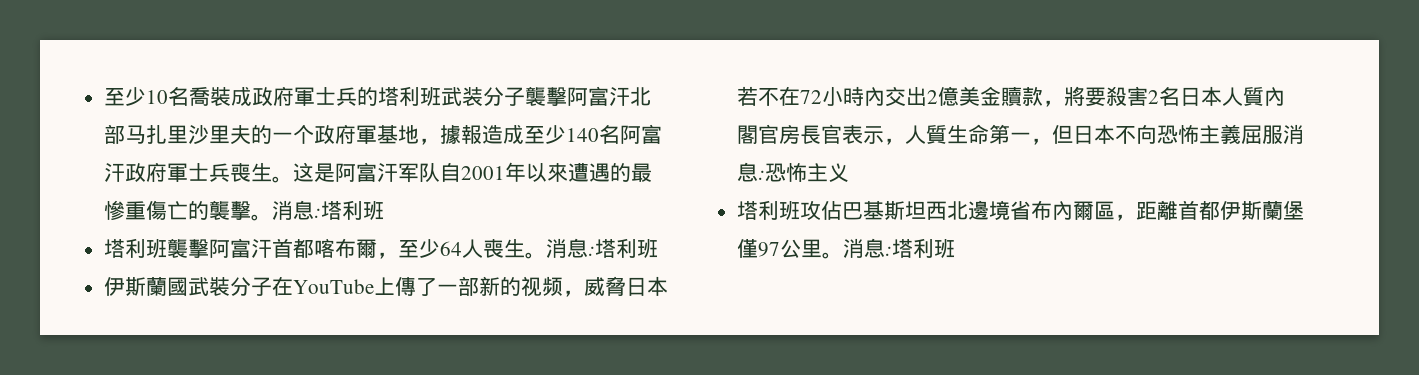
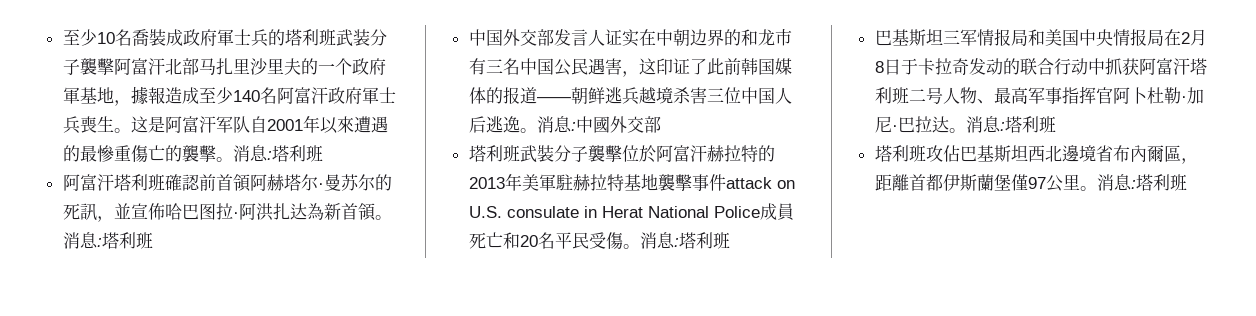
- 塔利班襲擊阿富汗首都喀布爾，至少64人喪生。消息:塔利班
- 伊斯蘭國武裝分子在YouTube上傳了一部新的视频，威脅日本若不在72小時內交出2億美金贖款，將要殺害2名日本人質內閣官房長官表示，人質生命第一，但日本不向恐怖主義屈服消息:恐怖主义
+ 阿富汗塔利班確認前首領阿赫塔尔·曼苏尔的死訊，並宣佈哈巴图拉·阿洪扎达為新首領。消息:塔利班
+ 中国外交部发言人证实在中朝边界的和龙市有三名中国公民遇害，这印证了此前韩国媒体的报道——朝鲜逃兵越境杀害三位中国人后逃逸。消息:中國外交部
+ 塔利班武裝分子襲擊位於阿富汗赫拉特的2013年美軍駐赫拉特基地襲擊事件attack on U.S. consulate in Herat National Police成員死亡和20名平民受傷。消息:塔利班
+ 巴基斯坦三军情报局和美国中央情报局在2月8日于卡拉奇发动的联合行动中抓获阿富汗塔利班二号人物、最高军事指挥官阿卜杜勒·加尼·巴拉达。消息:塔利班

